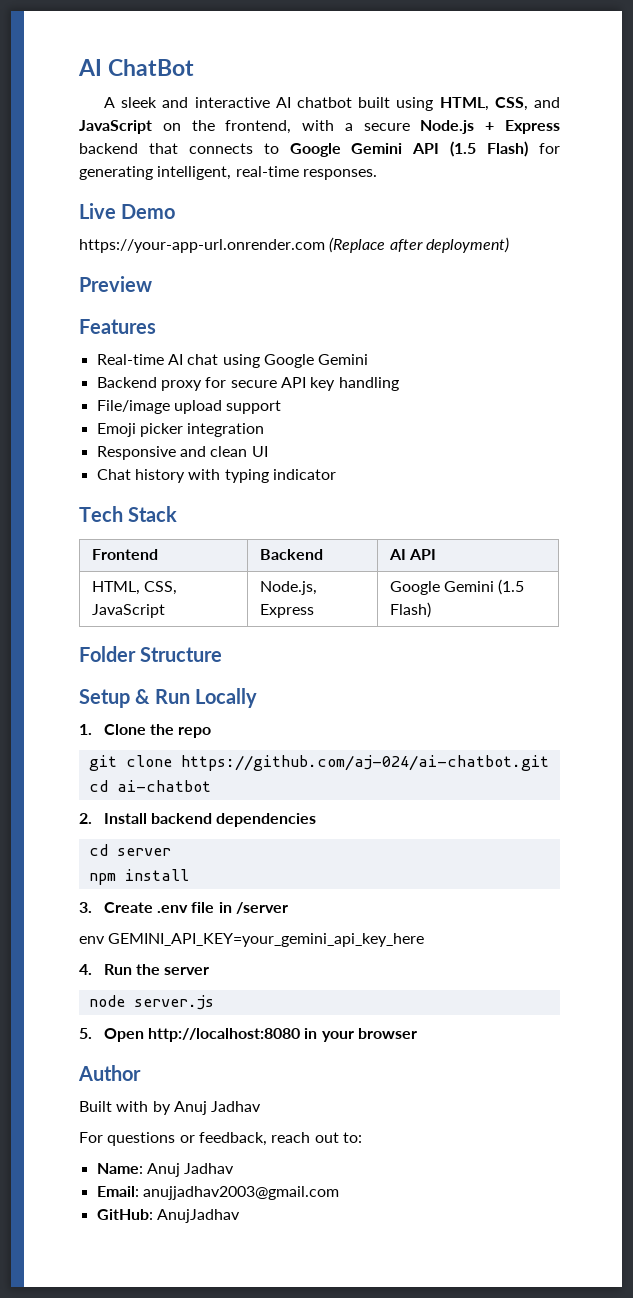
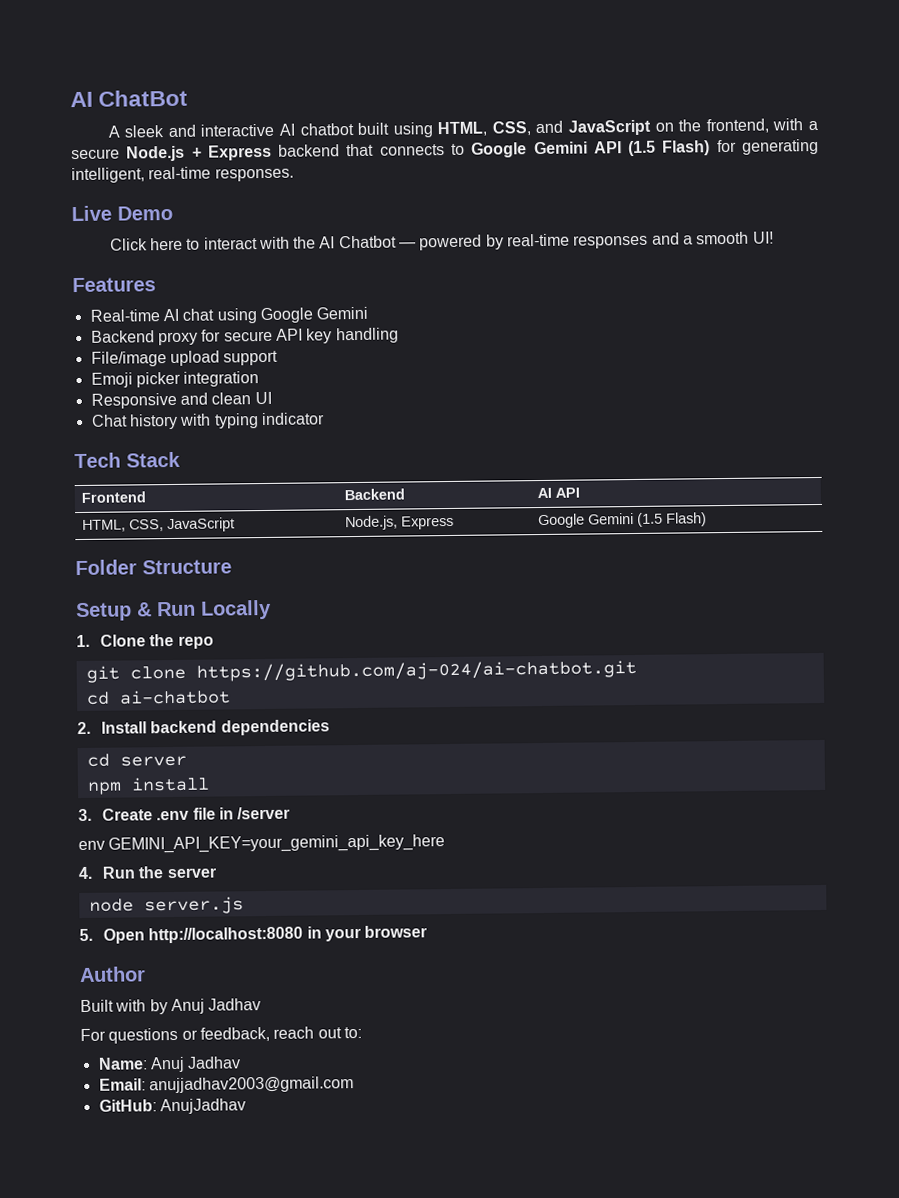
- https://your-app-url.onrender.com (Replace after deployment)
- Preview
+ Click here to interact with the AI Chatbot — powered by real-time responses and a smooth UI!

